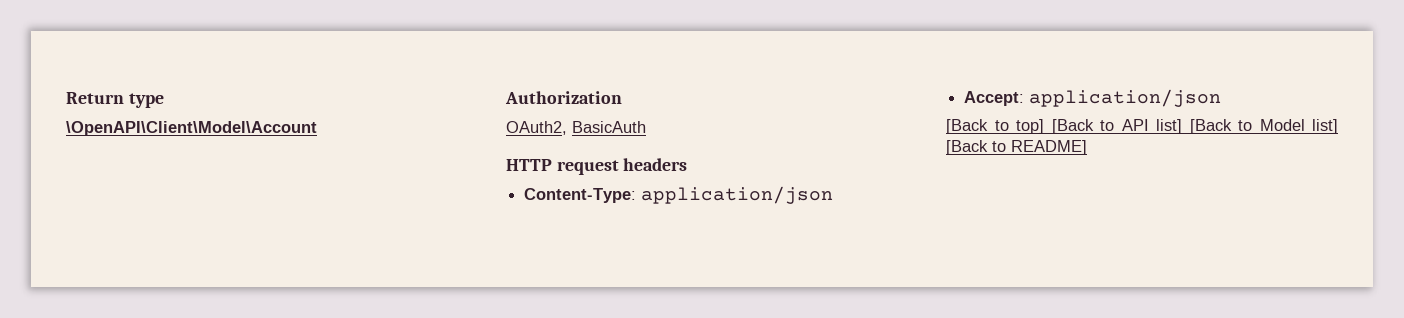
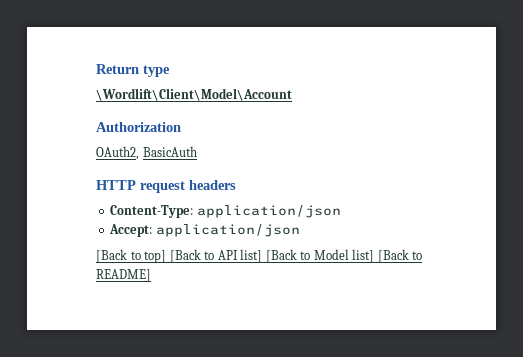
- \OpenAPI\Client\Model\Account
+ \Wordlift\Client\Model\Account

